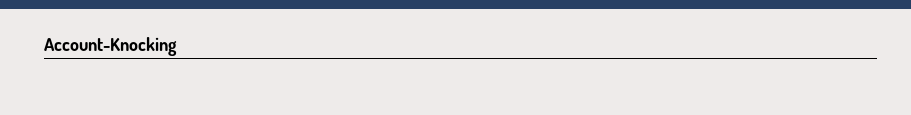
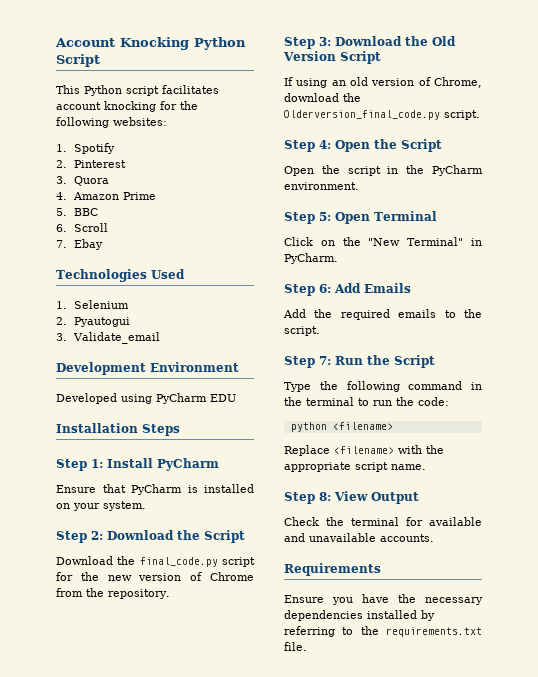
- Account-Knocking
+ Account Knocking Python Script
+ This Python script facilitates account knocking for the following websites:
+ 1. Spotify
+ 2. Pinterest
+ 3. Quora
+ 4. Amazon Prime
+ 5. BBC
+ 6. Scroll
+ 7. Ebay
+ Technologies Used
+ 1. Selenium
+ 2. Pyautogui
+ 3. Validate_email
+ Development Environment
+ Developed using PyCharm EDU
+ Installation Steps
+ Step 1: Install PyCharm
+ Ensure that PyCharm is installed on your system.
+ Step 2: Download the Script
+ Download the final_code.py script for the new version of Chrome from the repository.
+ Step 3: Download the Old Version Script
+ If using an old version of Chrome, download the Olderversion_final_code.py script.
+ Step 4: Open the Script
+ Open the script in the PyCharm environment.
+ Step 5: Open Terminal
+ Click on the "New Terminal" in PyCharm.
+ Step 6: Add Emails
+ Add the required emails to the script.
+ Step 7: Run the Script
+ Type the following command in the terminal to run the code:
+ python <filename>
+ Replace <filename> with the appropriate script name.
+ Step 8: View Output
+ Check the terminal for available and unavailable accounts.
+ Requirements
+ Ensure you have the necessary dependencies installed by referring to the requirements.txt file.

